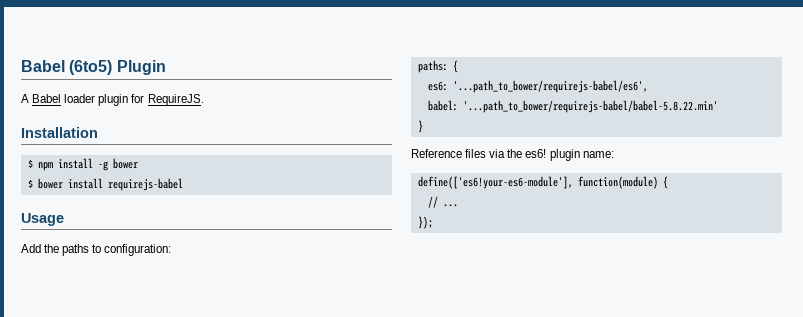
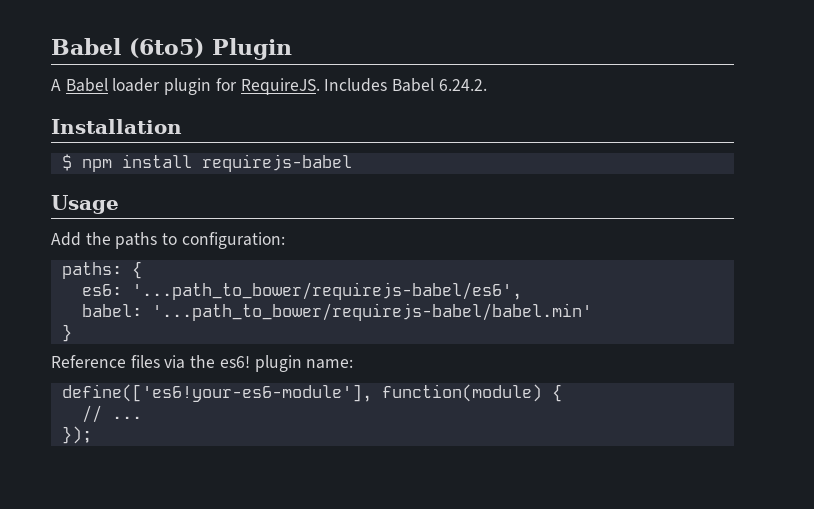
+ Includes Babel 6.24.2.
- $ npm install -g bower
- $ bower install requirejs-babel
+ $ npm install requirejs-babel
- babel: '...path_to_bower/requirejs-babel/babel-5.8.22.min'
+ babel: '...path_to_bower/requirejs-babel/babel.min'

